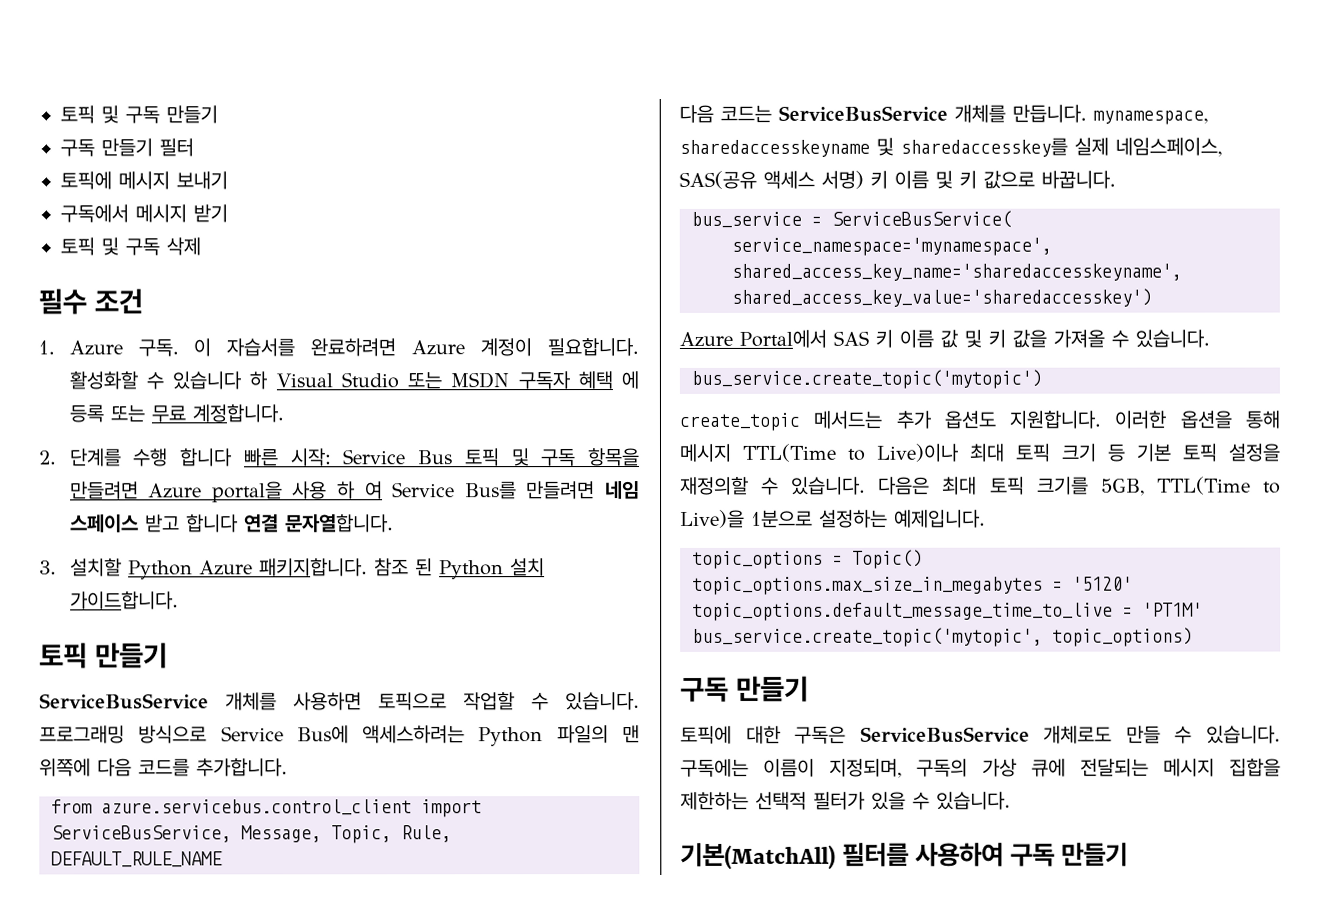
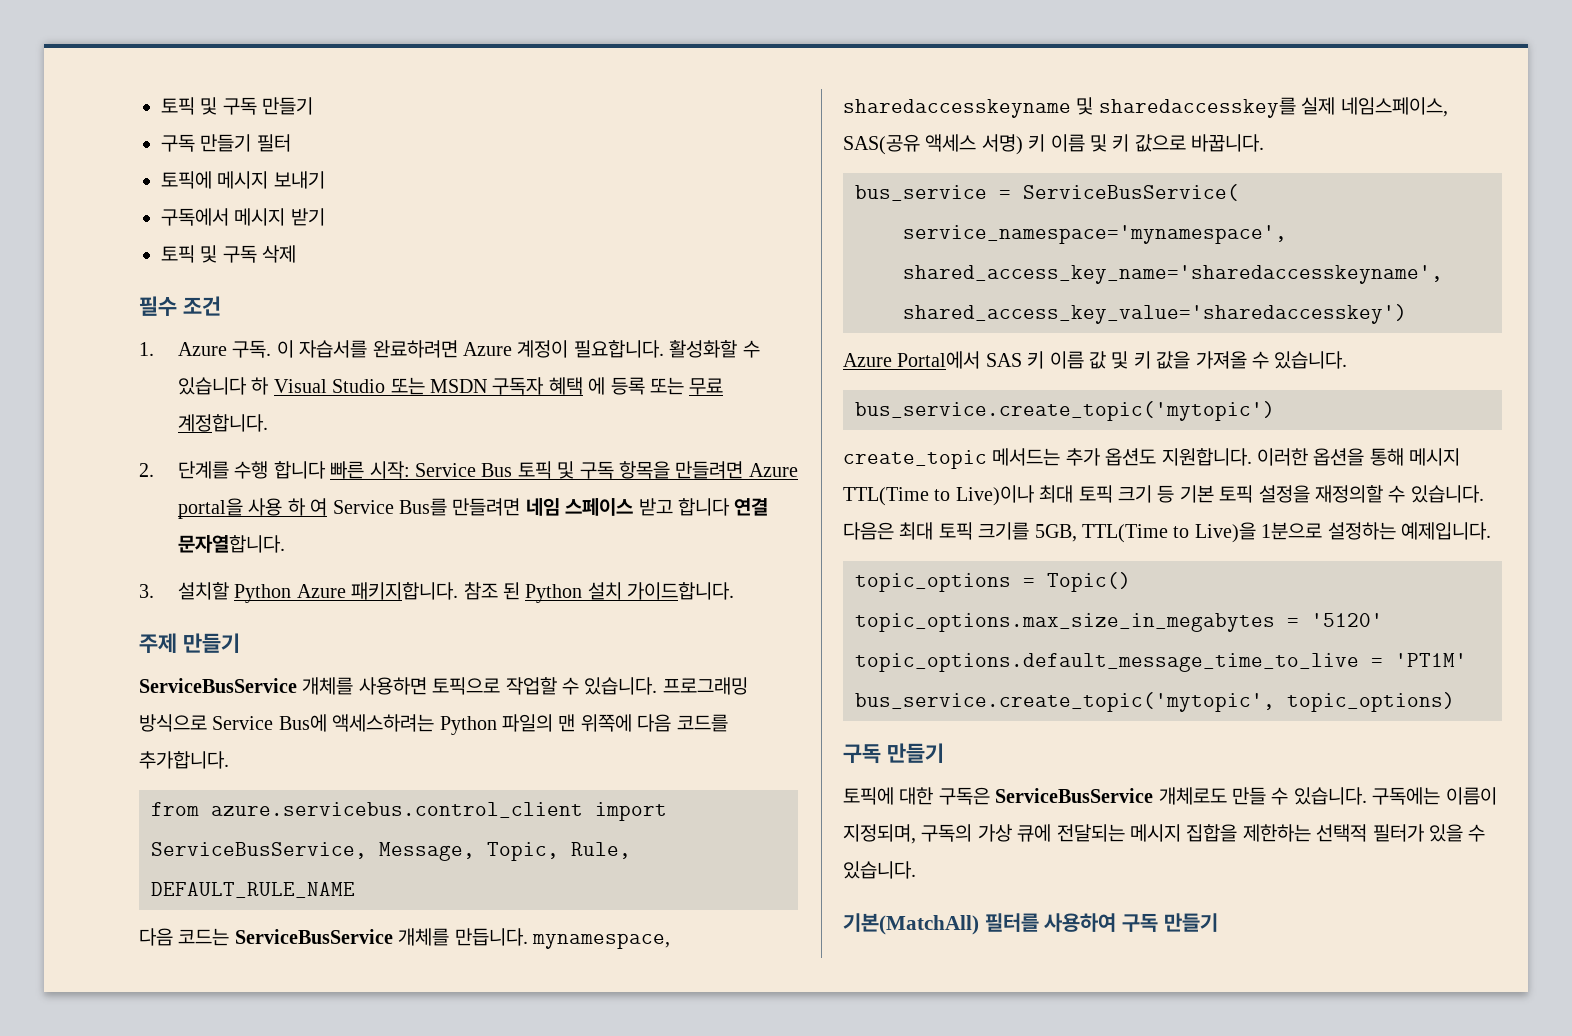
- 토픽 만들기
+ 주제 만들기

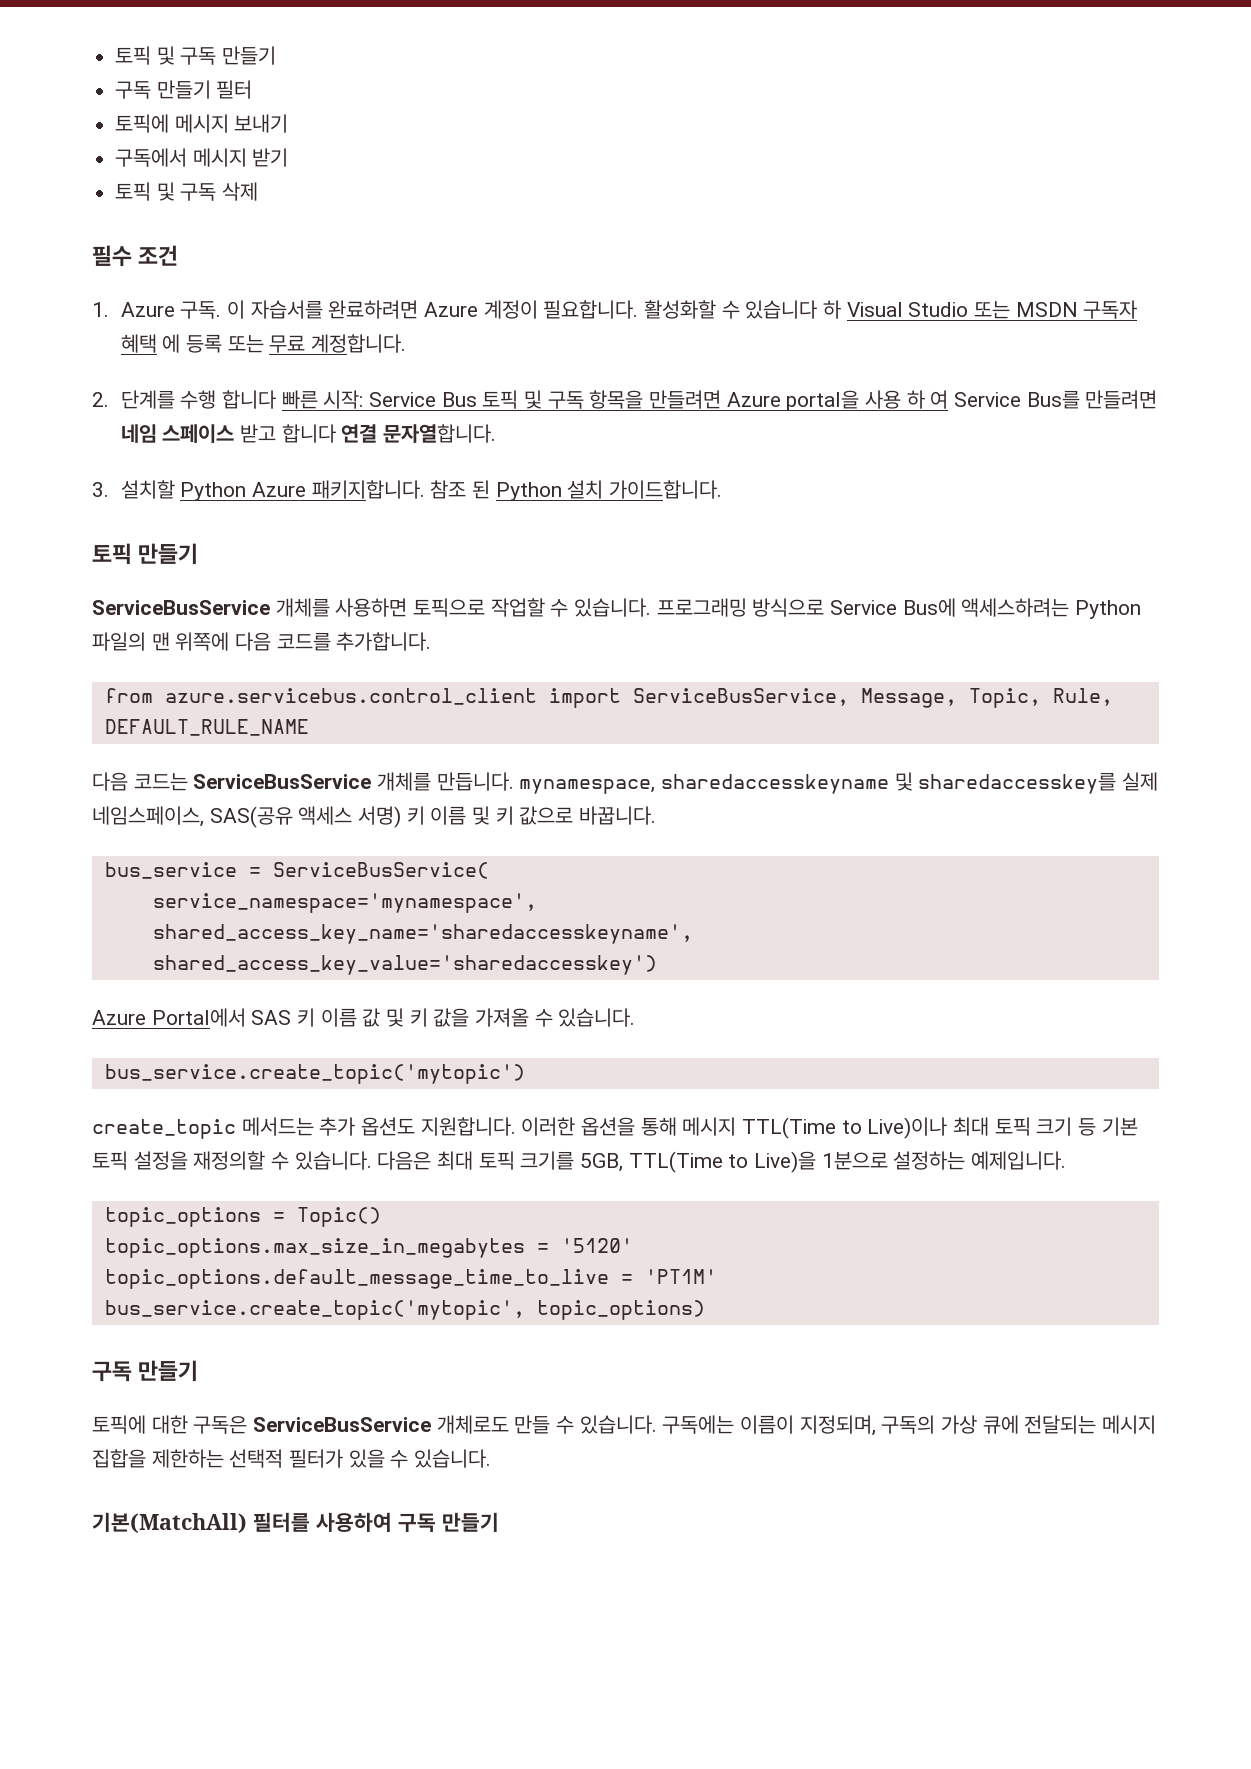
- 주제 만들기
+ 토픽 만들기

